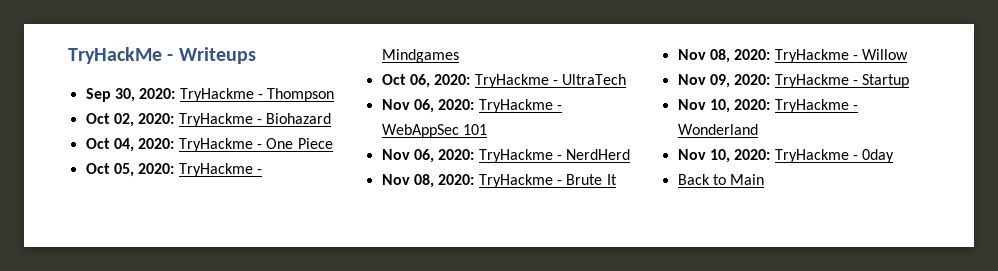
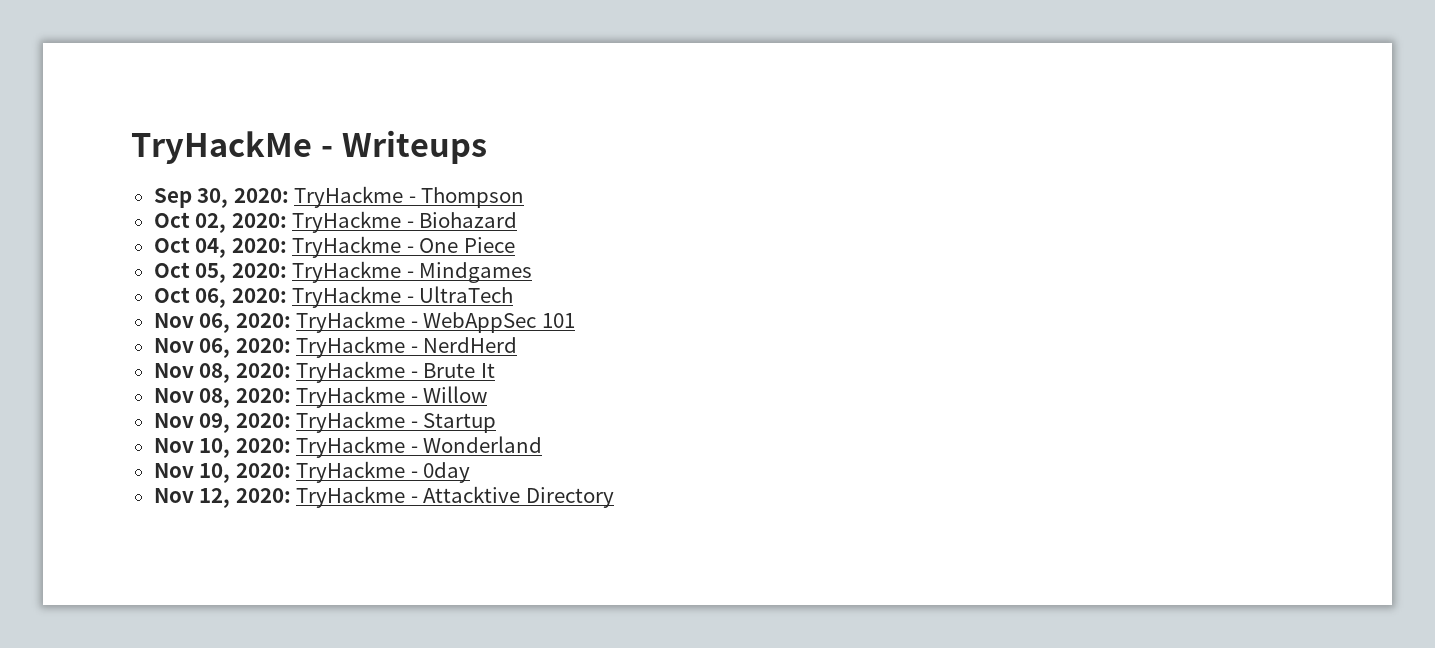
- Back to Main
+ Nov 12, 2020: TryHackme - Attacktive Directory

